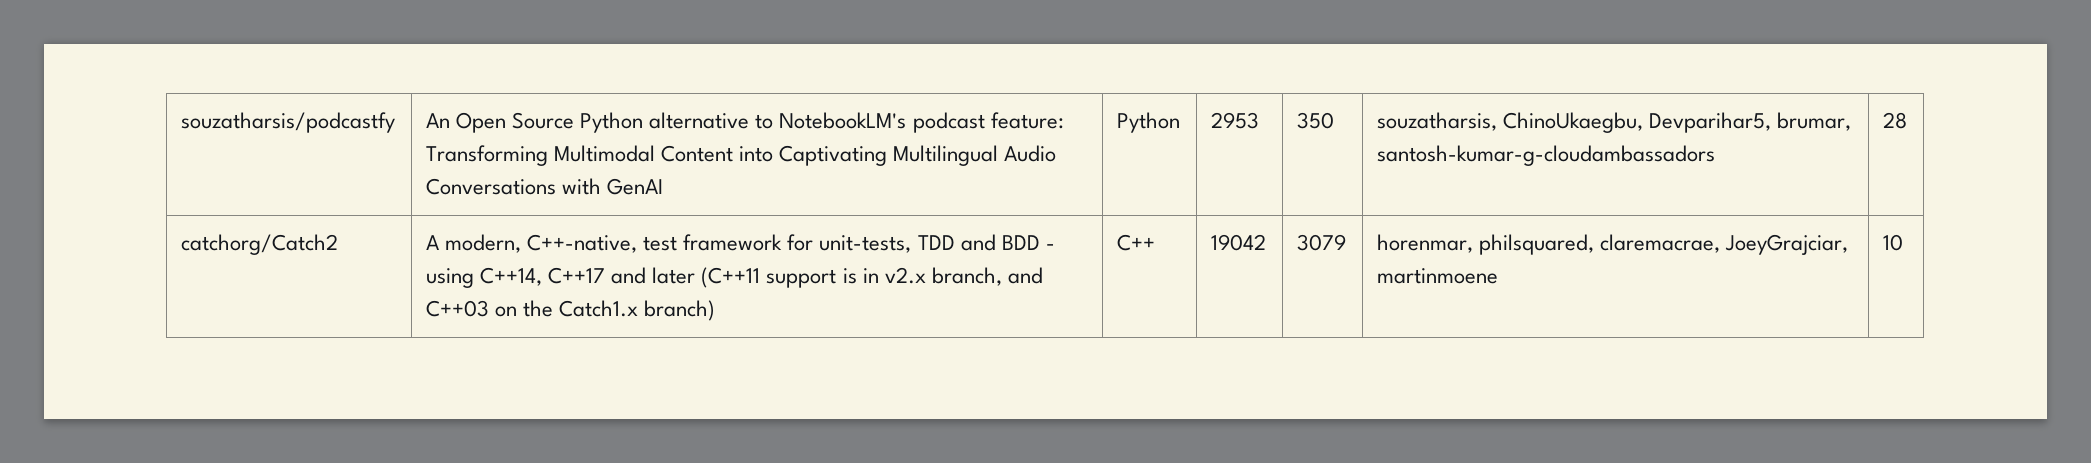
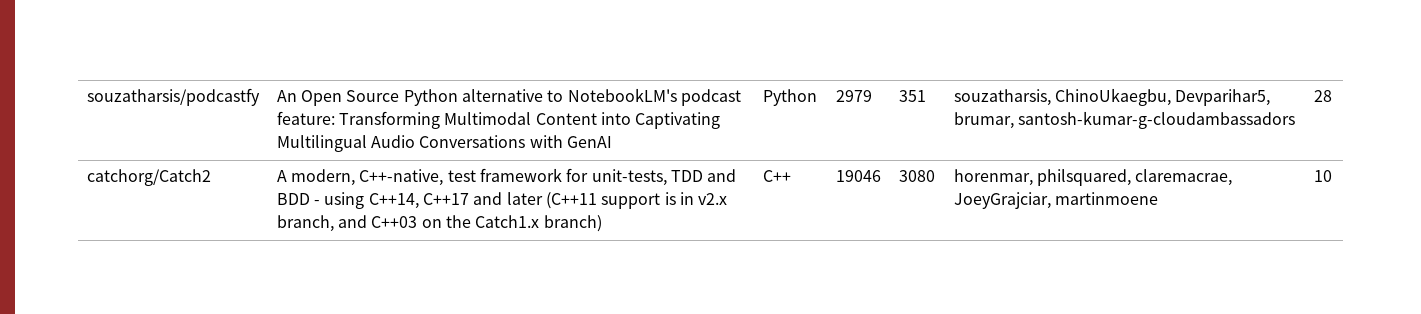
- souzatharsis/podcastfy | An Open Source Python alternative to NotebookLM's podcast feature: Transforming Multimodal Content into Captivating Multilingual Audio Conversations with GenAI | Python | 2953 | 350 | souzatharsis, ChinoUkaegbu, Devparihar5, brumar, santosh-kumar-g-cloudambassadors | 28
+ souzatharsis/podcastfy | An Open Source Python alternative to NotebookLM's podcast feature: Transforming Multimodal Content into Captivating Multilingual Audio Conversations with GenAI | Python | 2979 | 351 | souzatharsis, ChinoUkaegbu, Devparihar5, brumar, santosh-kumar-g-cloudambassadors | 28
- catchorg/Catch2 | A modern, C++-native, test framework for unit-tests, TDD and BDD - using C++14, C++17 and later (C++11 support is in v2.x branch, and C++03 on the Catch1.x branch) | C++ | 19042 | 3079 | horenmar, philsquared, claremacrae, JoeyGrajciar, martinmoene | 10
+ catchorg/Catch2 | A modern, C++-native, test framework for unit-tests, TDD and BDD - using C++14, C++17 and later (C++11 support is in v2.x branch, and C++03 on the Catch1.x branch) | C++ | 19046 | 3080 | horenmar, philsquared, claremacrae, JoeyGrajciar, martinmoene | 10

